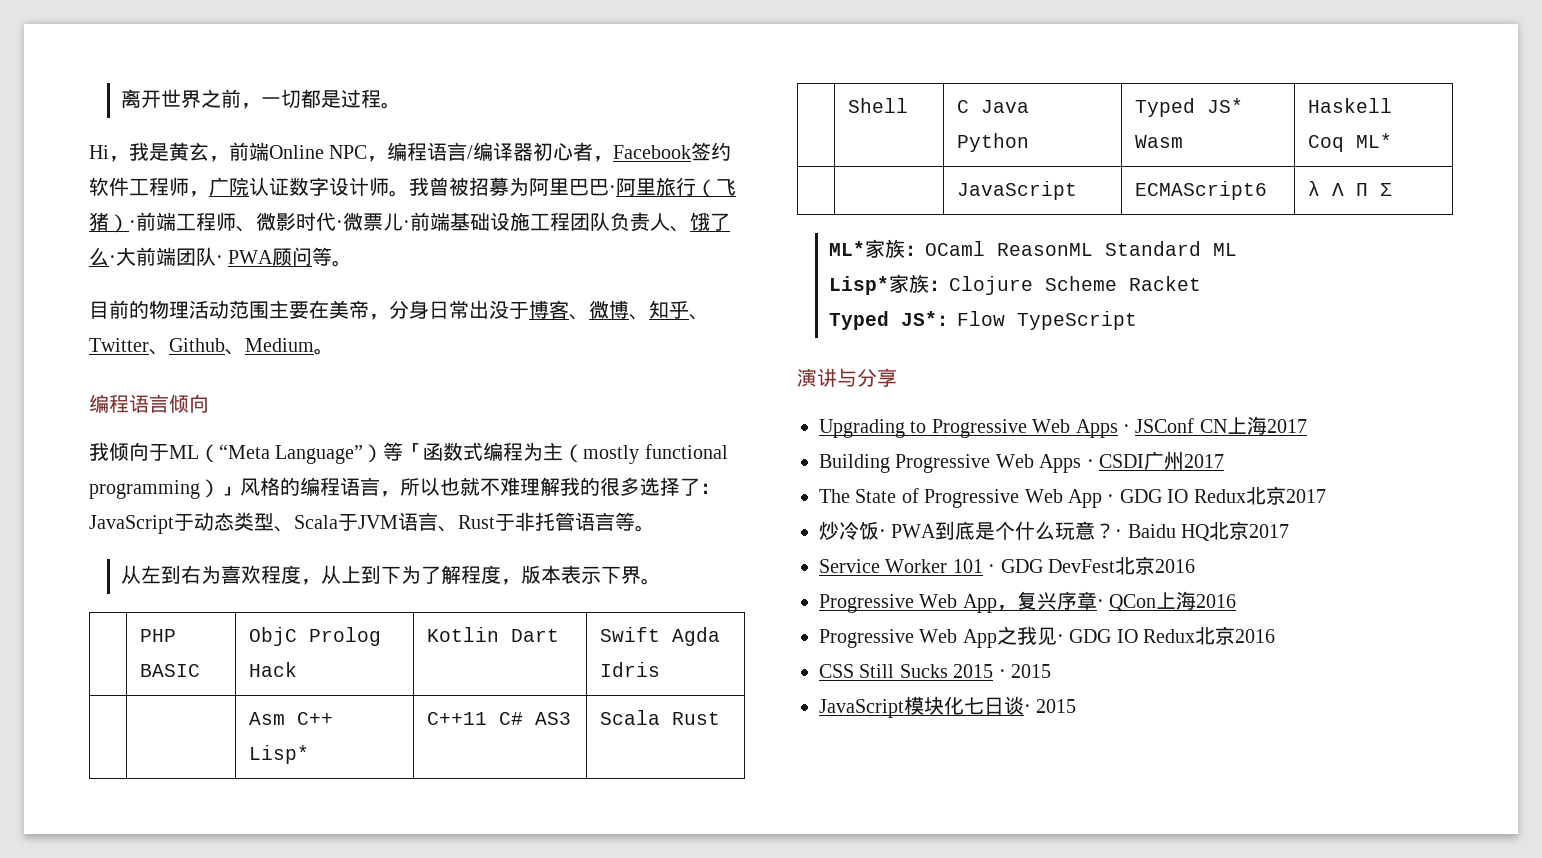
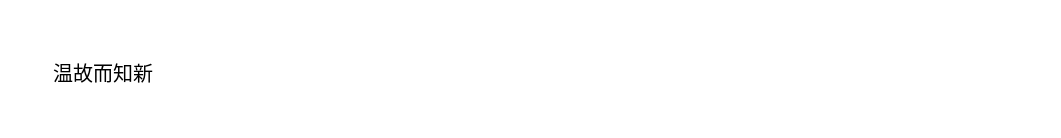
- 离开世界之前，一切都是过程。
- Hi，我是黄玄，前端Online NPC，编程语言/编译器初心者，Facebook签约软件工程师，广院认证数字设计师。我曾被招募为阿里巴巴·阿里旅行（飞猪）·前端工程师、微影时代·微票儿·前端基础设施工程团队负责人、饿了么·大前端团队· PWA顾问等。
- 目前的物理活动范围主要在美帝，分身日常出没于博客、微博、知乎、Twitter、Github、Medium。
- 编程语言倾向
- 我倾向于ML（“Meta Language”）等「函数式编程为主（mostly functional programming）」风格的编程语言，所以也就不难理解我的很多选择了：JavaScript于动态类型、Scala于JVM语言、Rust于非托管语言等。
- 从左到右为喜欢程度，从上到下为了解程度，版本表示下界。
- | PHP BASIC | ObjC Prolog Hack | Kotlin Dart | Swift Agda Idris
- | | Asm C++ Lisp* | C++11 C# AS3 | Scala Rust
- | Shell | C Java Python | Typed JS* Wasm | Haskell Coq ML*
- | | JavaScript | ECMAScript6 | λ Λ Π Σ
- ML*家族：OCaml ReasonML Standard ML
- Lisp*家族：Clojure Scheme Racket
- Typed JS*：Flow TypeScript
- 演讲与分享
- Upgrading to Progressive Web Apps · JSConf CN上海2017
- Building Progressive Web Apps · CSDI广州2017
- The State of Progressive Web App · GDG IO Redux北京2017
- 炒冷饭· PWA到底是个什么玩意？· Baidu HQ北京2017
- Service Worker 101 · GDG DevFest北京2016
- Progressive Web App，复兴序章· QCon上海2016
- Progressive Web App之我见· GDG IO Redux北京2016
- CSS Still Sucks 2015 · 2015
- JavaScript模块化七日谈· 2015
+ 温故而知新

